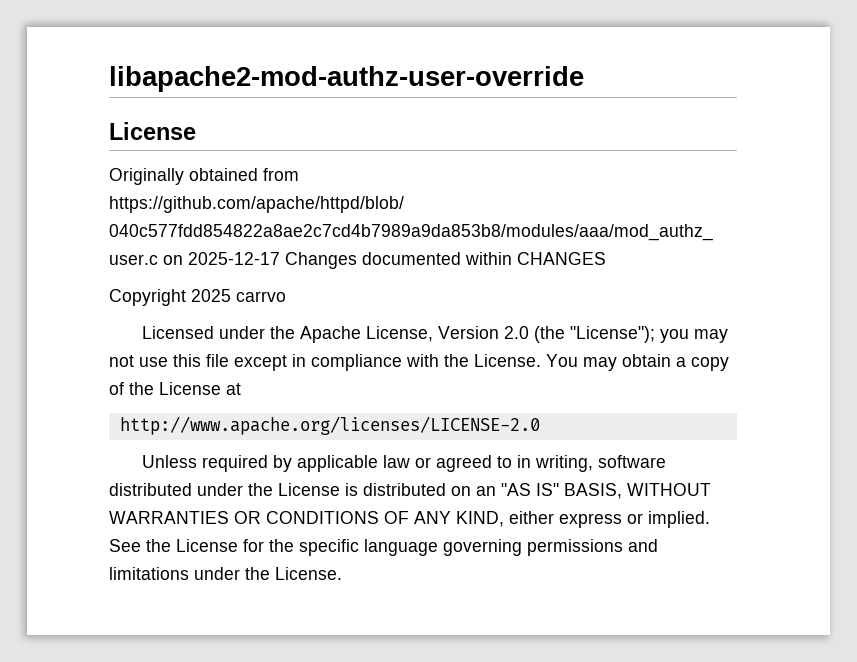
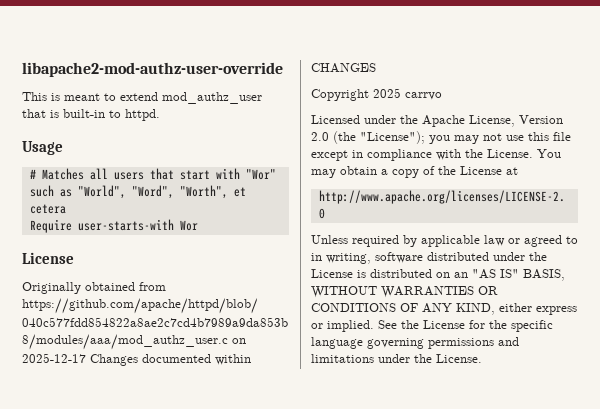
+ This is meant to extend mod_authz_user that is built-in to httpd.
+ Usage
+ # Matches all users that start with "Wor" such as "World", "Word", "Worth", et cetera
+ Require user-starts-with Wor

